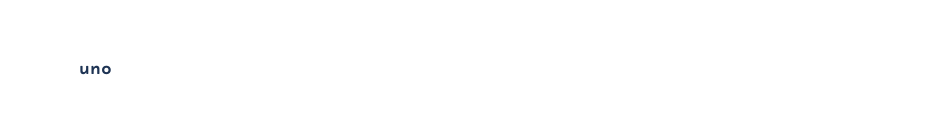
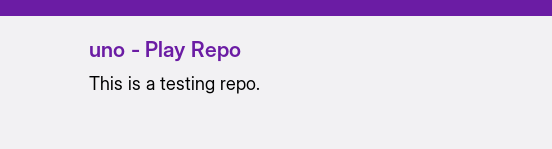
- uno
+ uno - Play Repo
+ This is a testing repo.

